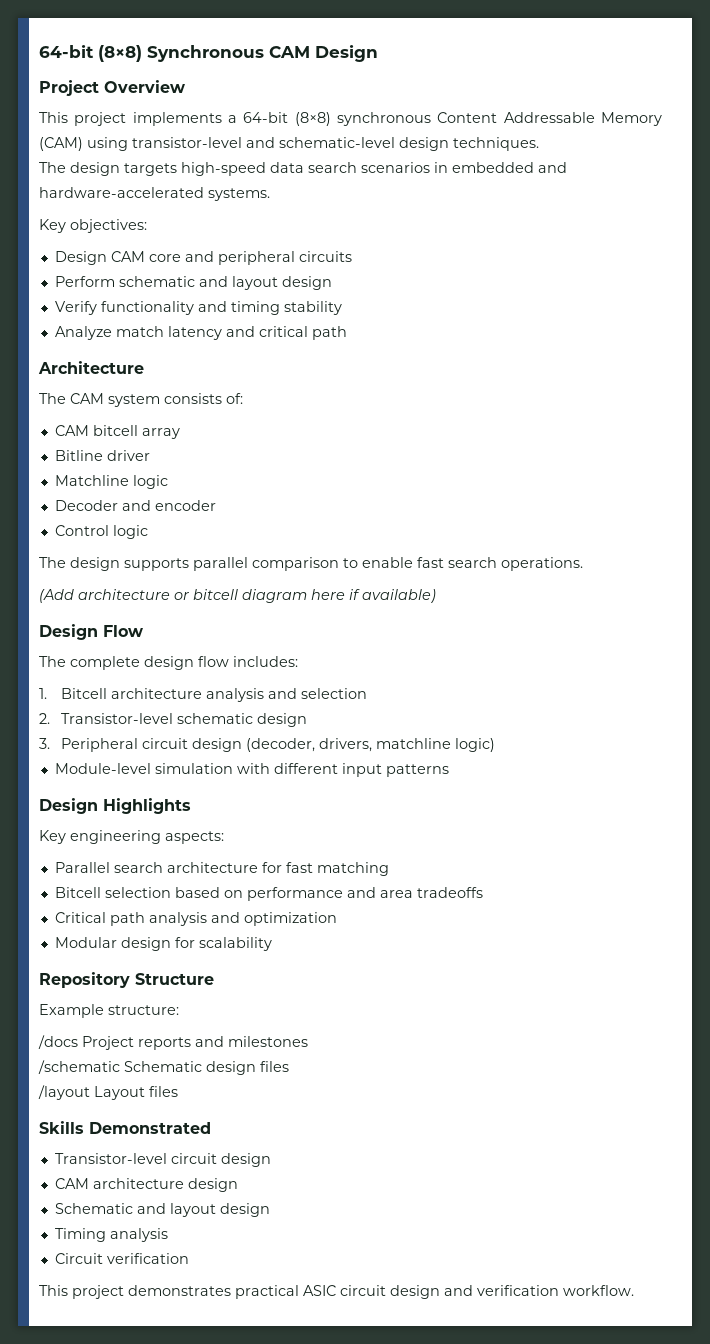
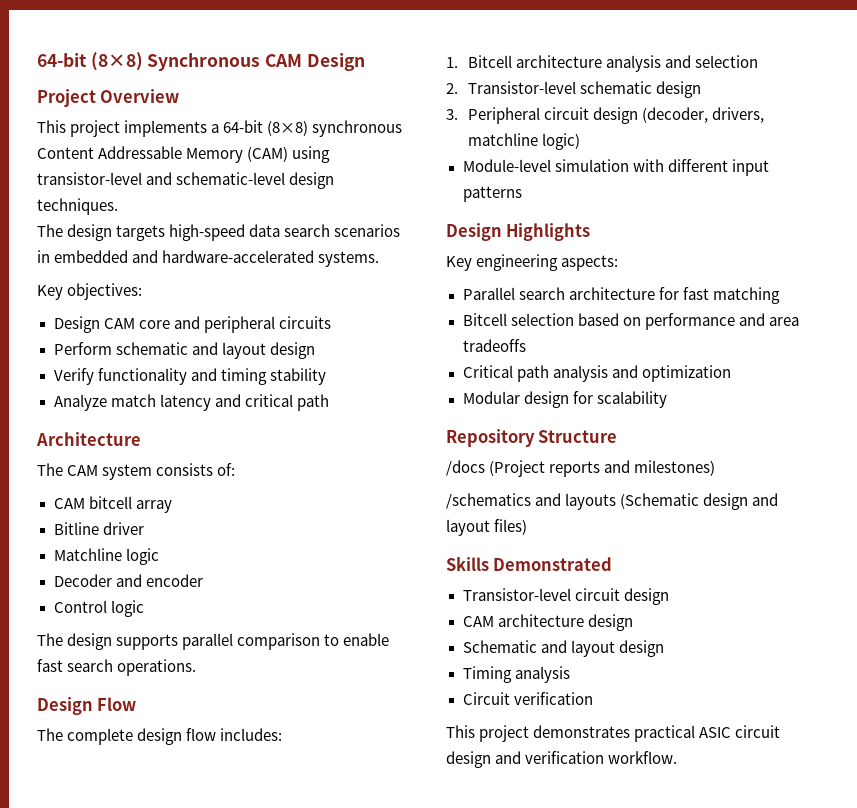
- (Add architecture or bitcell diagram here if available)
- Example structure:
- /docs Project reports and milestones
- /schematic Schematic design files
- /layout Layout files
+ /docs (Project reports and milestones)
+ /schematics and layouts (Schematic design and layout files)

